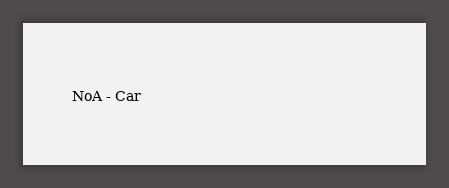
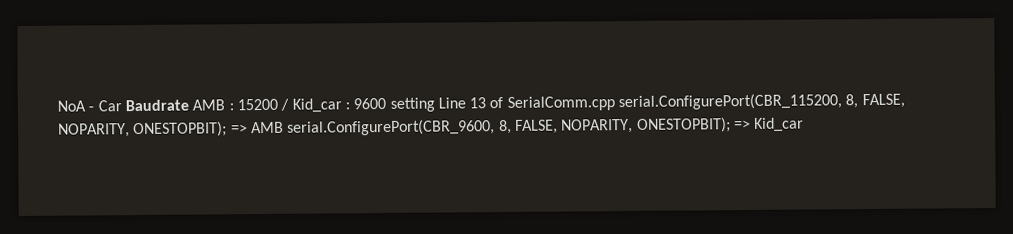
- NoA - Car
+ NoA - Car Baudrate AMB : 15200 / Kid_car : 9600 setting Line 13 of SerialComm.cpp serial.ConfigurePort(CBR_115200, 8, FALSE, NOPARITY, ONESTOPBIT); => AMB serial.ConfigurePort(CBR_9600, 8, FALSE, NOPARITY, ONESTOPBIT); => Kid_car

